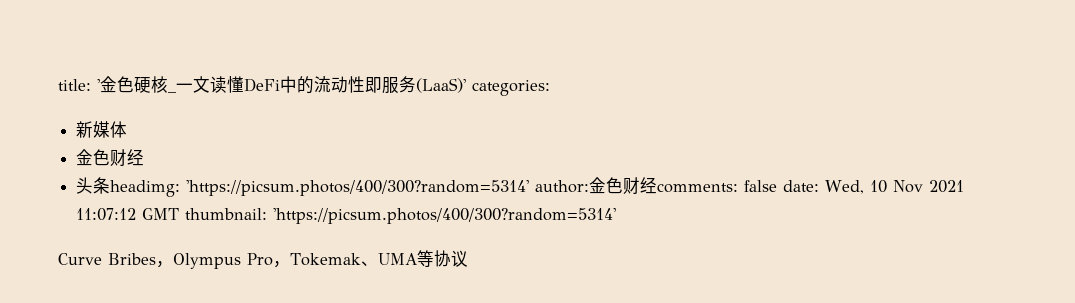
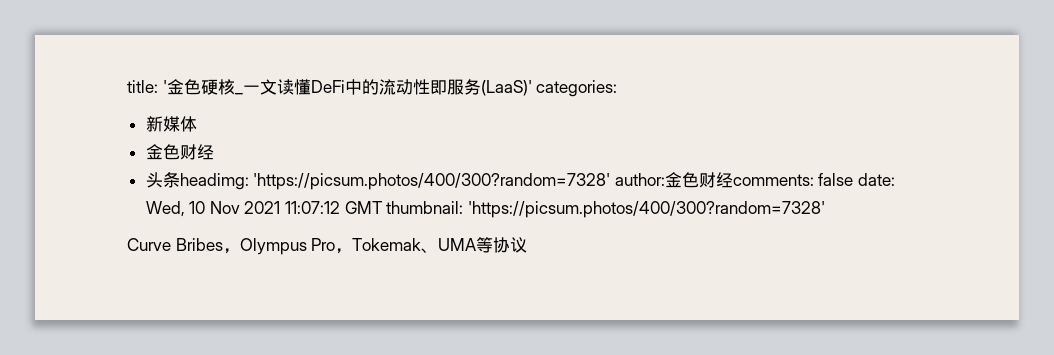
- 头条headimg: 'https://picsum.photos/400/300?random=5314' author:金色财经comments: false date: Wed, 10 Nov 2021 11:07:12 GMT thumbnail: 'https://picsum.photos/400/300?random=5314'
+ 头条headimg: 'https://picsum.photos/400/300?random=7328' author:金色财经comments: false date: Wed, 10 Nov 2021 11:07:12 GMT thumbnail: 'https://picsum.photos/400/300?random=7328'

